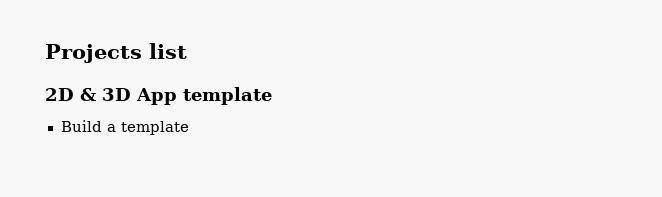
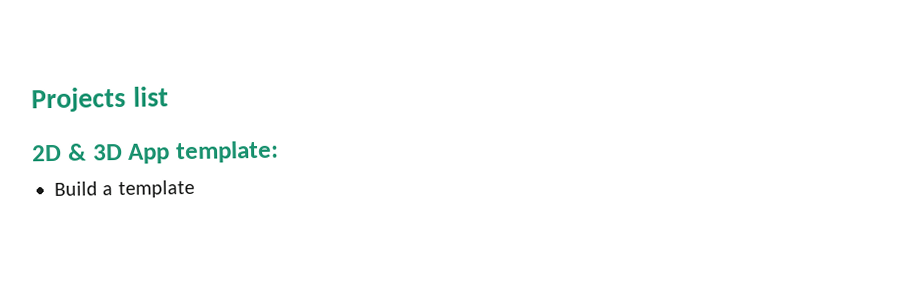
- 2D & 3D App template
+ 2D & 3D App template:

